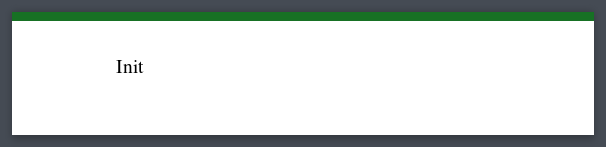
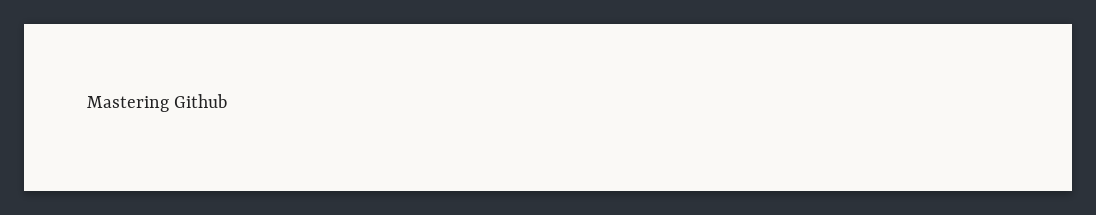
- Init
+ Mastering Github

